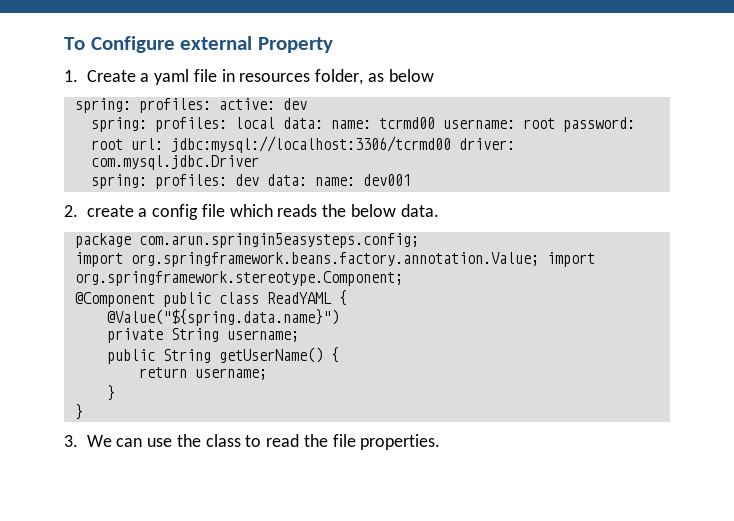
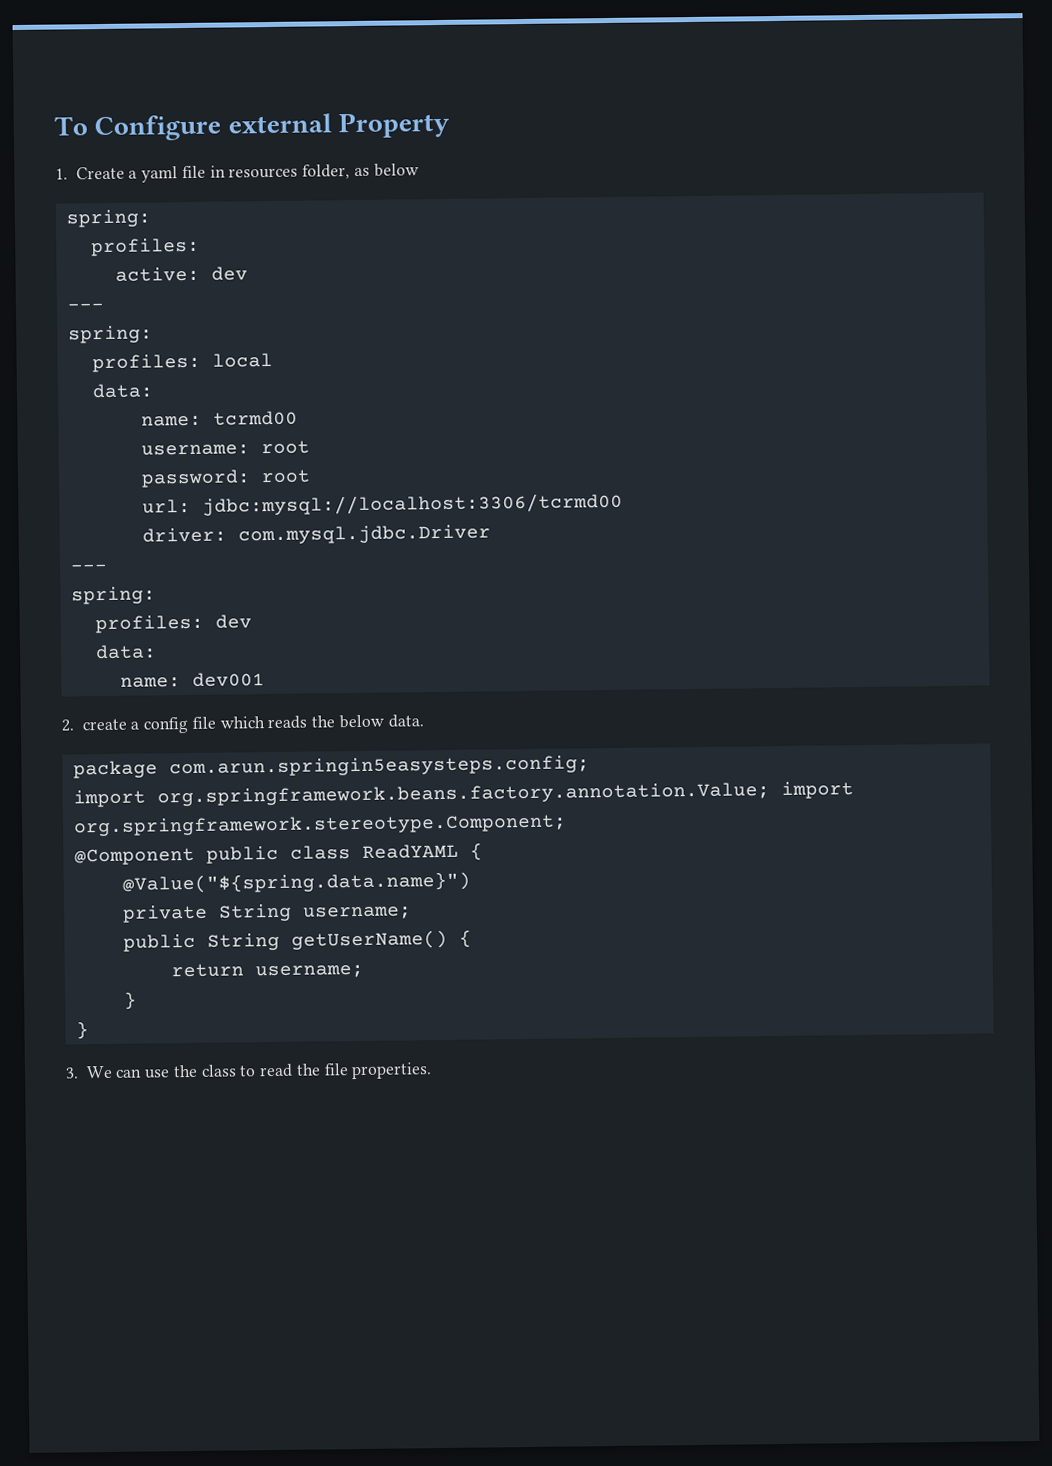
  1. Create a yaml file in resources folder, as below
- spring: profiles: active: dev
- spring: profiles: local data: name: tcrmd00 username: root password: root url: jdbc:mysql://localhost:3306/tcrmd00 driver: com.mysql.jdbc.Driver
- spring: profiles: dev data: name: dev001
+ spring:
+ profiles:
+ active: dev
+ ---
+ spring:
+ profiles: local
+ data:
+ name: tcrmd00
+ username: root
+ password: root
+ url: jdbc:mysql://localhost:3306/tcrmd00
+ driver: com.mysql.jdbc.Driver
+ ---
+ spring:
+ profiles: dev
+ data:
+ name: dev001

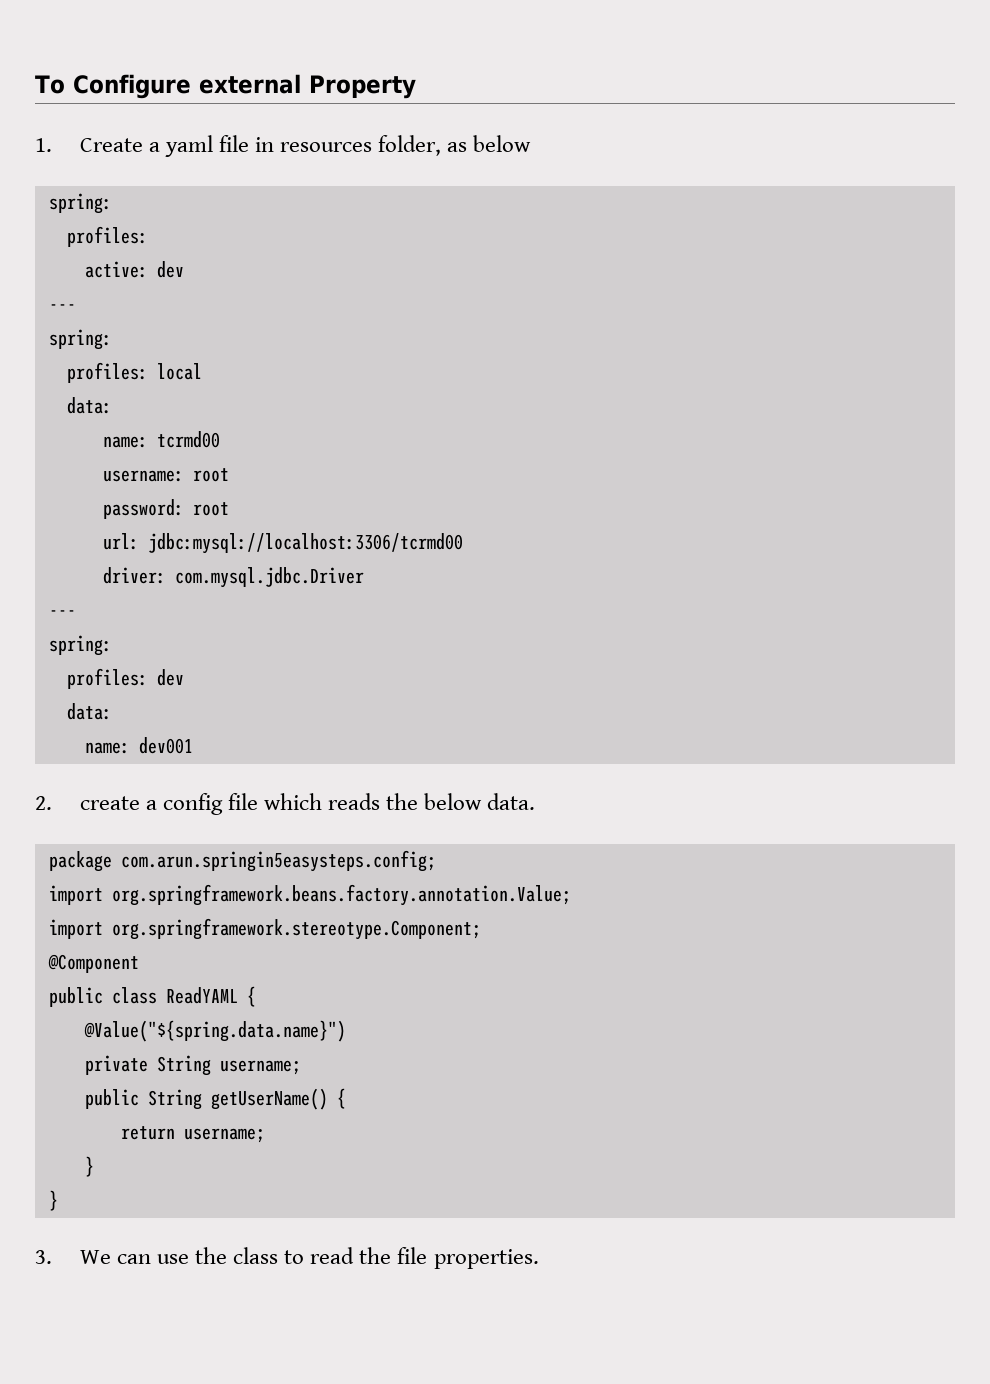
- import org.springframework.beans.factory.annotation.Value; import org.springframework.stereotype.Component;
+ import org.springframework.beans.factory.annotation.Value;
+ import org.springframework.stereotype.Component;
- @Component public class ReadYAML {
+ @Component
+ public class ReadYAML {

